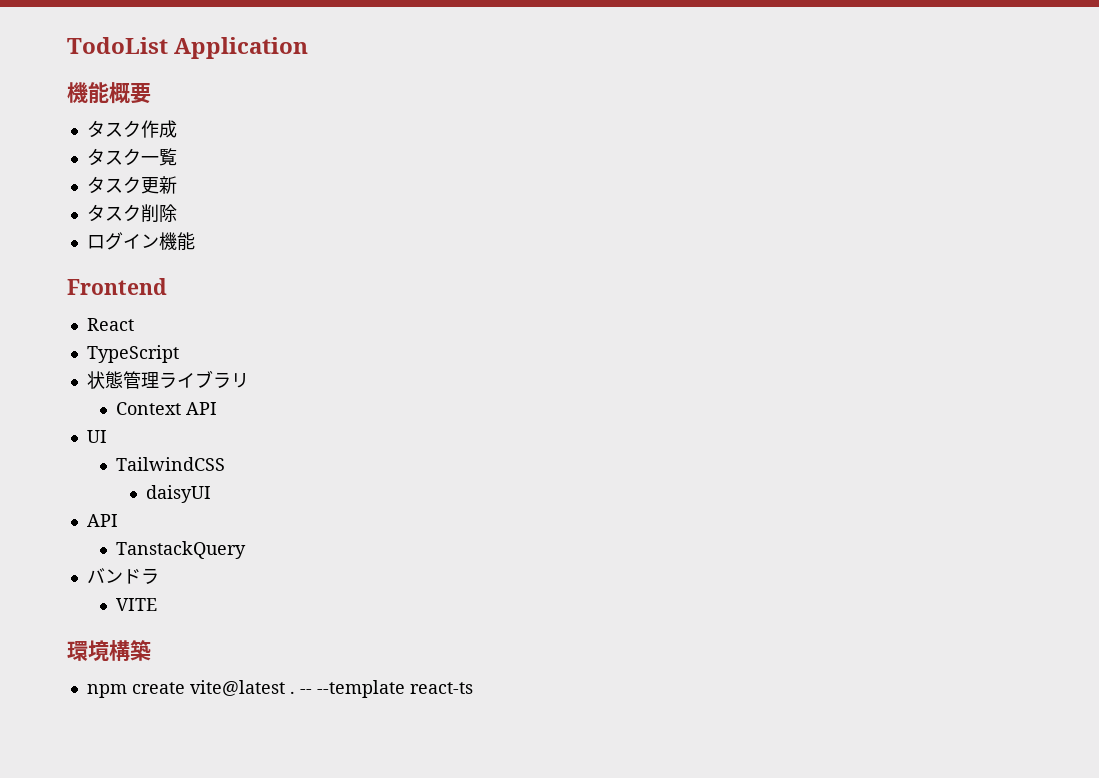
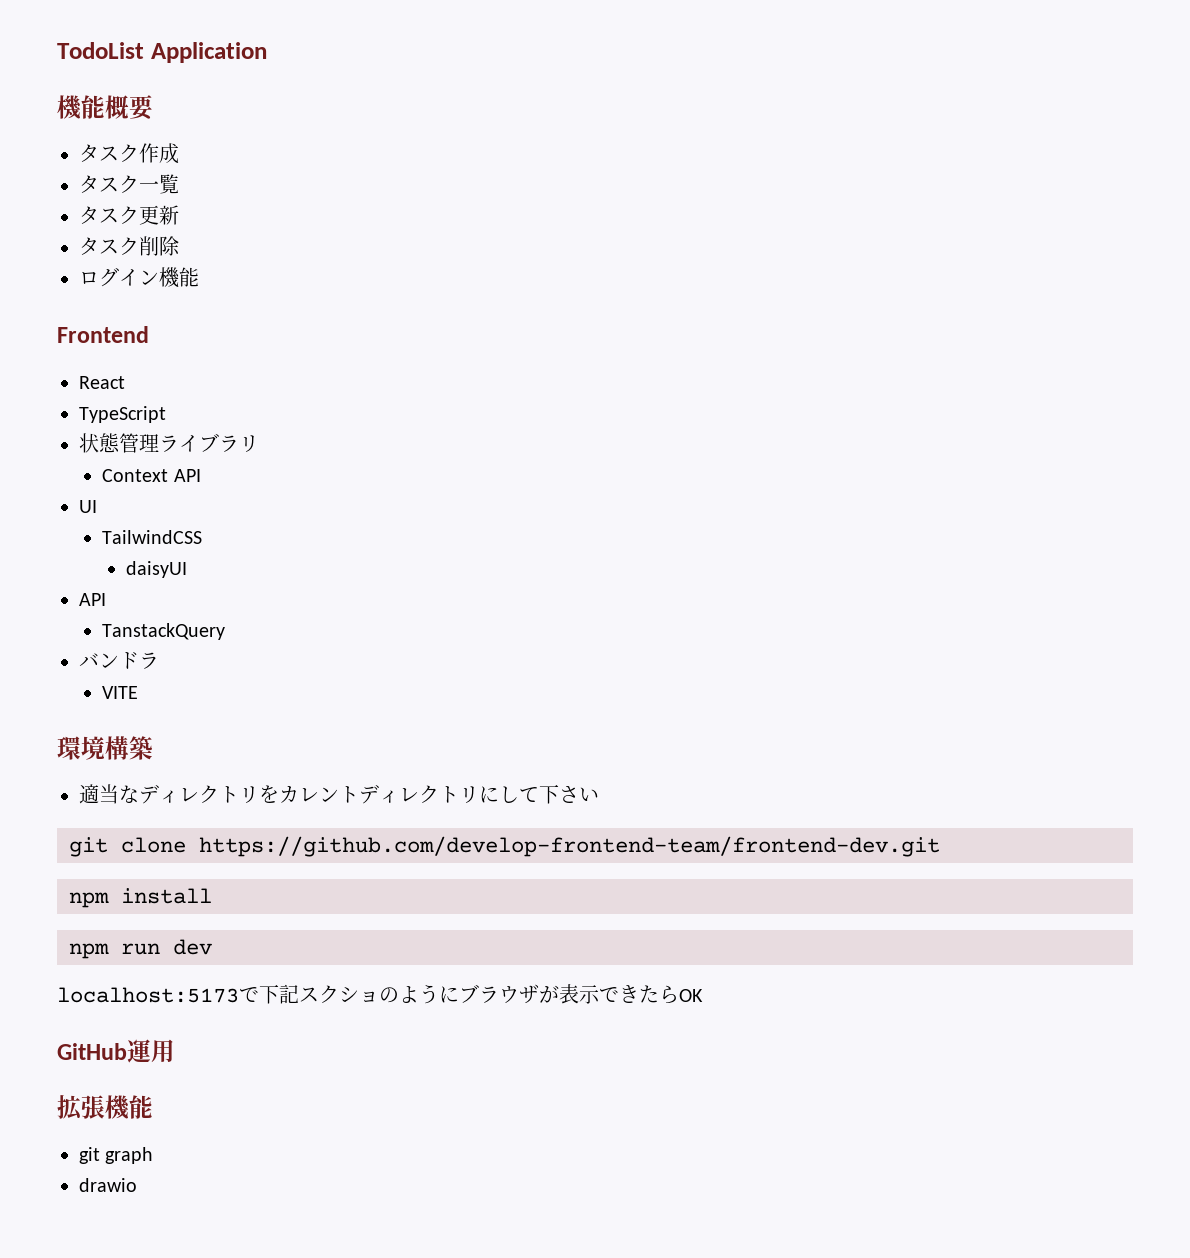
- npm create vite@latest . -- --template react-ts
+ 適当なディレクトリをカレントディレクトリにして下さい
+ git clone https://github.com/develop-frontend-team/frontend-dev.git
+ npm install
+ npm run dev
+ localhost:5173で下記スクショのようにブラウザが表示できたらOK
+ GitHub運用
+ 拡張機能
+ git graph
+ drawio

